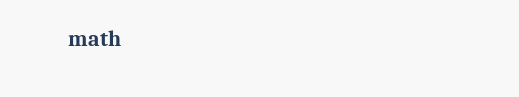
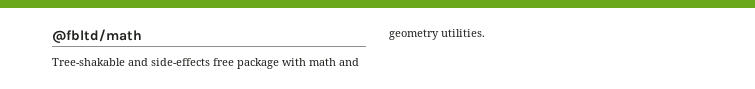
- math
+ @fbltd/math
+ Tree-shakable and side-effects free package with math and geometry utilities.

